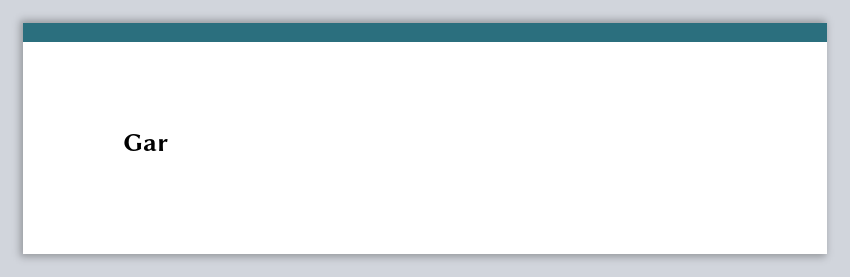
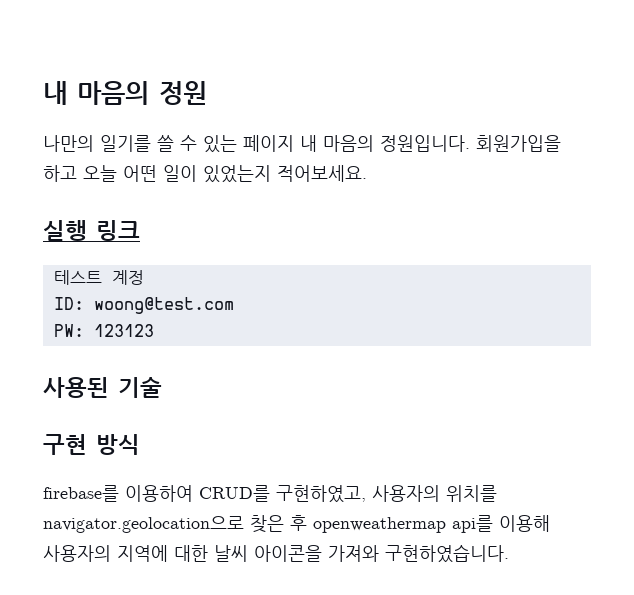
- Gar
+ 내 마음의 정원
+ 나만의 일기를 쓸 수 있는 페이지 내 마음의 정원입니다. 회원가입을 하고 오늘 어떤 일이 있었는지 적어보세요.
+ 실행 링크
+ 테스트 계정
+ ID: woong@test.com
+ PW: 123123
+ 사용된 기술
+ 구현 방식
+ firebase를 이용하여 CRUD를 구현하였고, 사용자의 위치를 navigator.geolocation으로 찾은 후 openweathermap api를 이용해 사용자의 지역에 대한 날씨 아이콘을 가져와 구현하였습니다.

